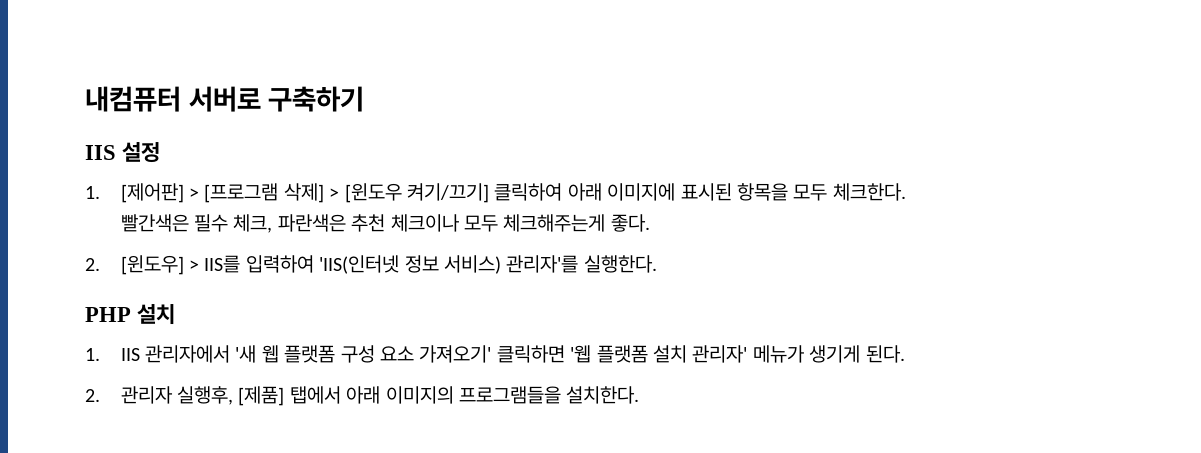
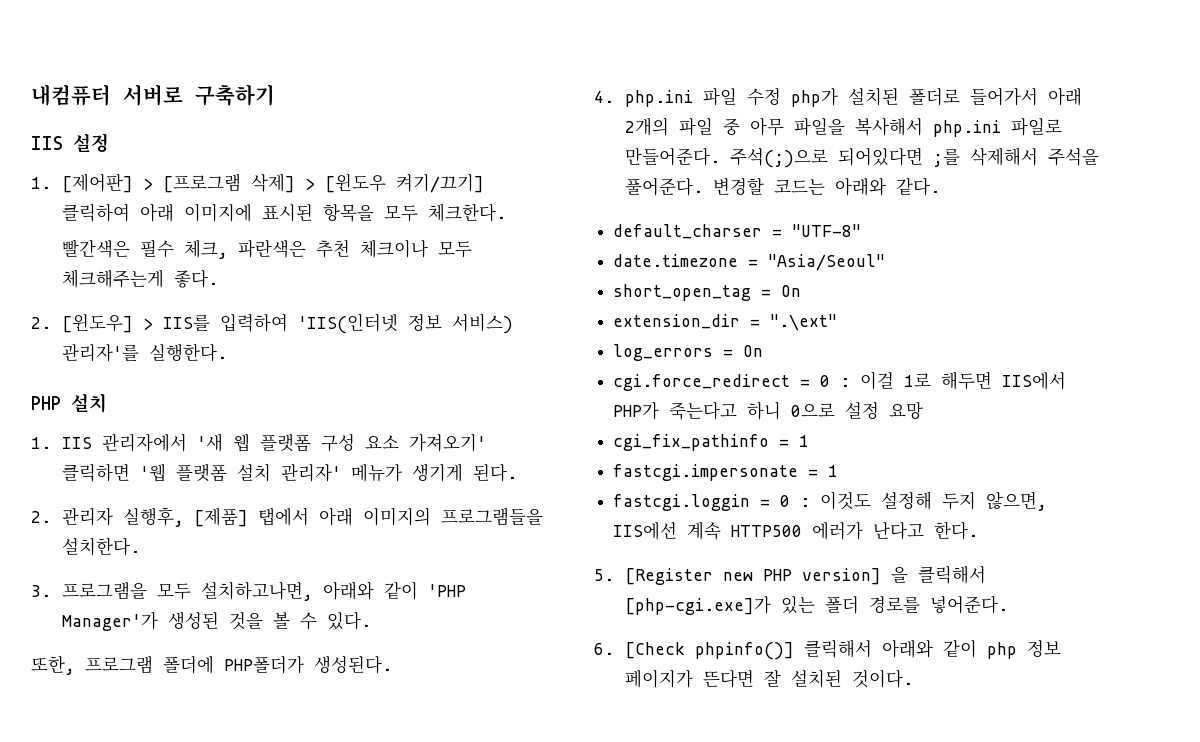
+ 3. 프로그램을 모두 설치하고나면, 아래와 같이 'PHP Manager'가 생성된 것을 볼 수 있다.
+ 또한, 프로그램 폴더에 PHP폴더가 생성된다.
+ 4. php.ini 파일 수정 php가 설치된 폴더로 들어가서 아래 2개의 파일 중 아무 파일을 복사해서 php.ini 파일로 만들어준다. 주석(;)으로 되어있다면 ;를 삭제해서 주석을 풀어준다. 변경할 코드는 아래와 같다.
+ default_charser = "UTF-8"
+ date.timezone = "Asia/Seoul"
+ short_open_tag = On
+ extension_dir = ".\ext"
+ log_errors = On
+ cgi.force_redirect = 0 : 이걸 1로 해두면 IIS에서 PHP가 죽는다고 하니 0으로 설정 요망
+ cgi_fix_pathinfo = 1
+ fastcgi.impersonate = 1
+ fastcgi.loggin = 0 : 이것도 설정해 두지 않으면, IIS에선 계속 HTTP500 에러가 난다고 한다.
+ 5. [Register new PHP version] 을 클릭해서 [php-cgi.exe]가 있는 폴더 경로를 넣어준다.
+ 6. [Check phpinfo()] 클릭해서 아래와 같이 php 정보 페이지가 뜬다면 잘 설치된 것이다.

